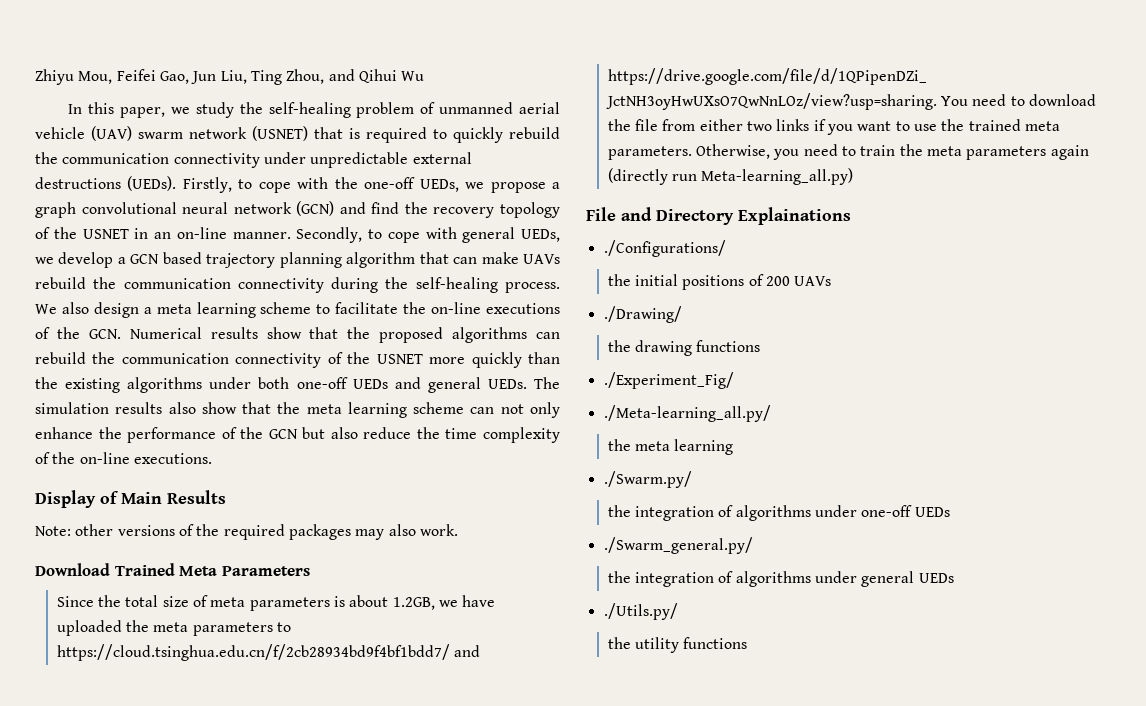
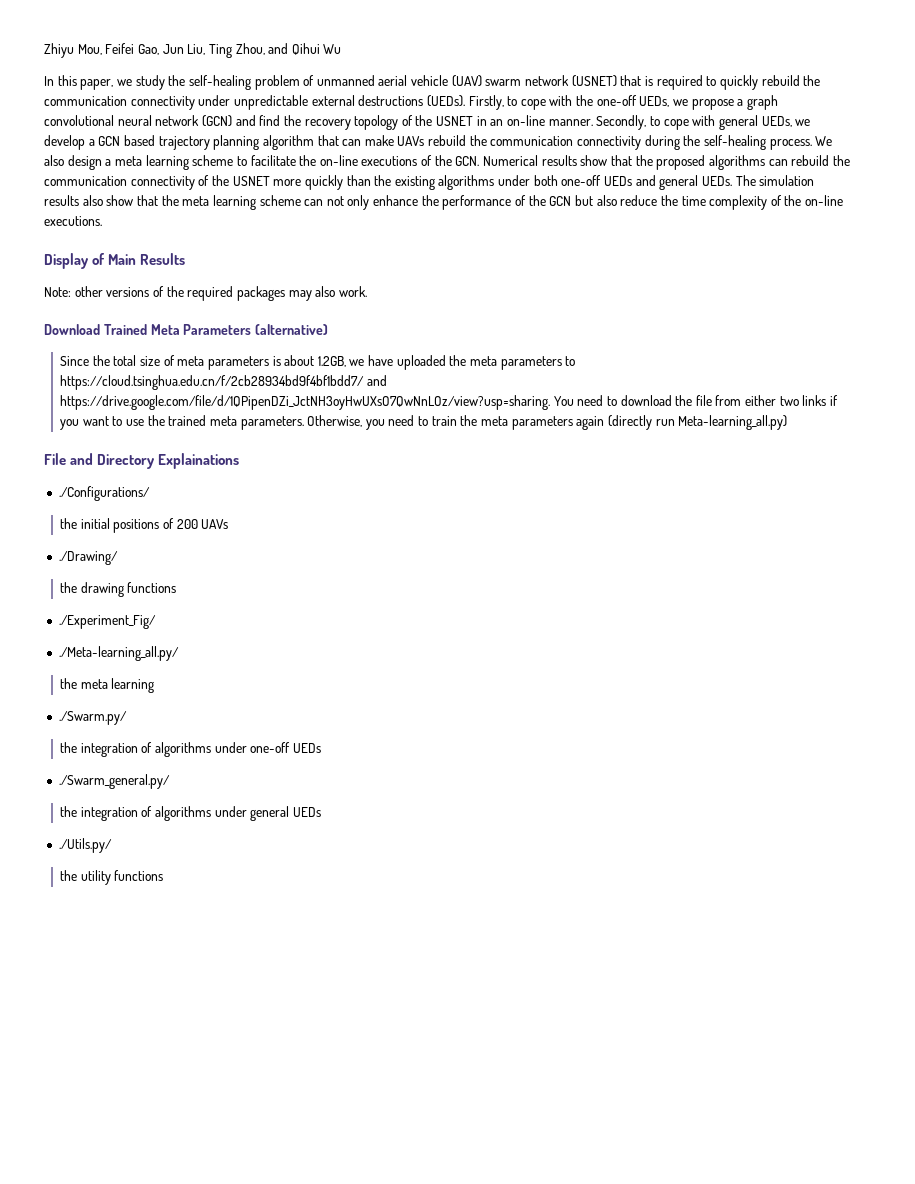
- Download Trained Meta Parameters
+ Download Trained Meta Parameters (alternative)

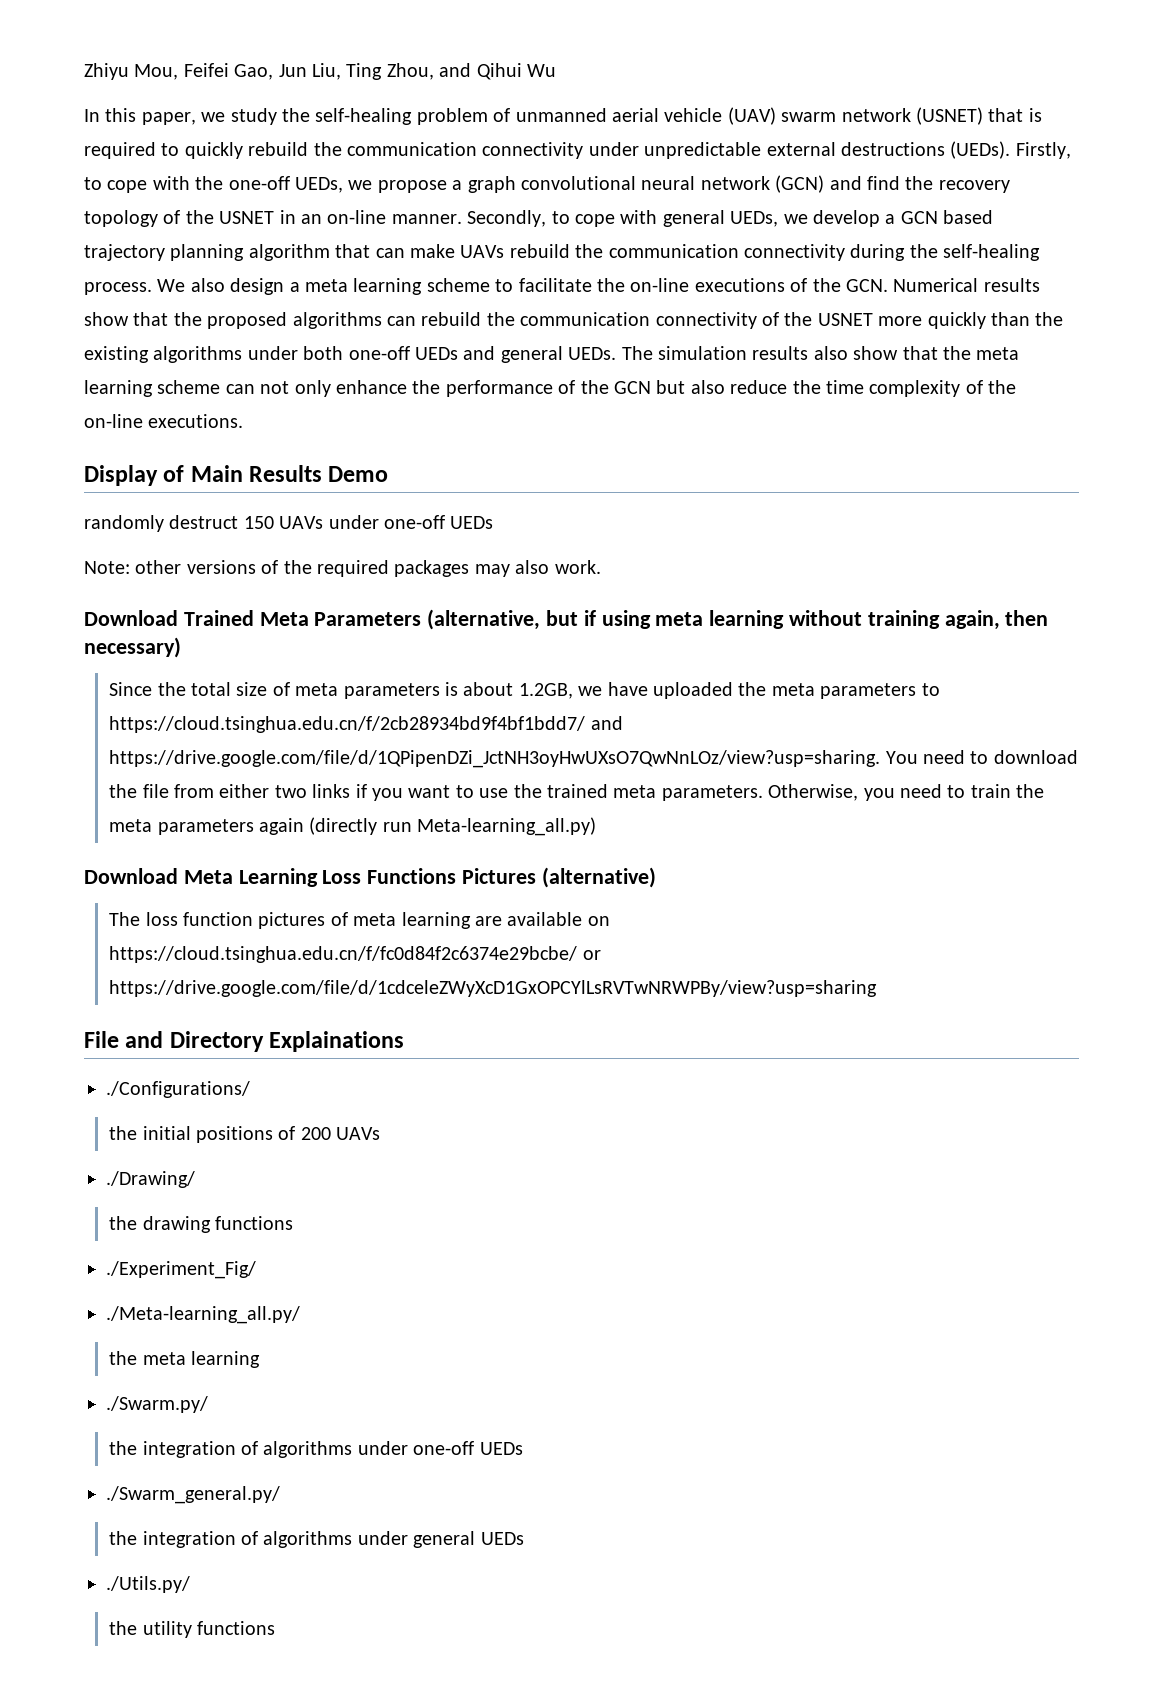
- Display of Main Results
+ Display of Main Results Demo
+ randomly destruct 150 UAVs under one-off UEDs
- Download Trained Meta Parameters (alternative)
+ Download Trained Meta Parameters (alternative, but if using meta learning without training again, then necessary)
+ Download Meta Learning Loss Functions Pictures (alternative)
+ The loss function pictures of meta learning are available on https://cloud.tsinghua.edu.cn/f/fc0d84f2c6374e29bcbe/ or https://drive.google.com/file/d/1cdceleZWyXcD1GxOPCYlLsRVTwNRWPBy/view?usp=sharing

